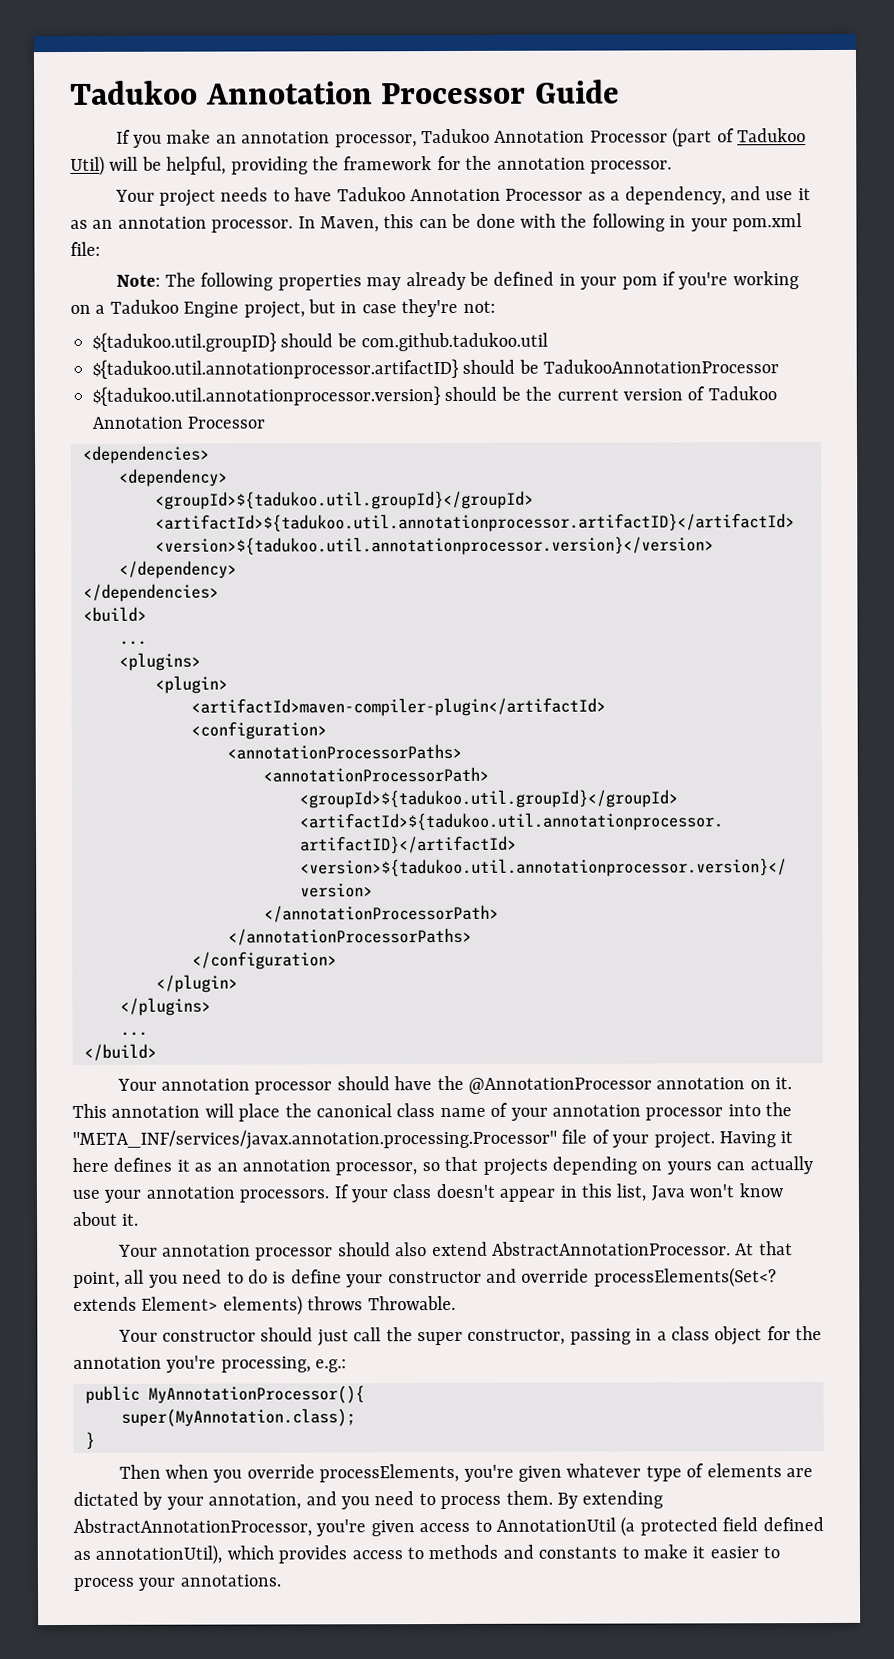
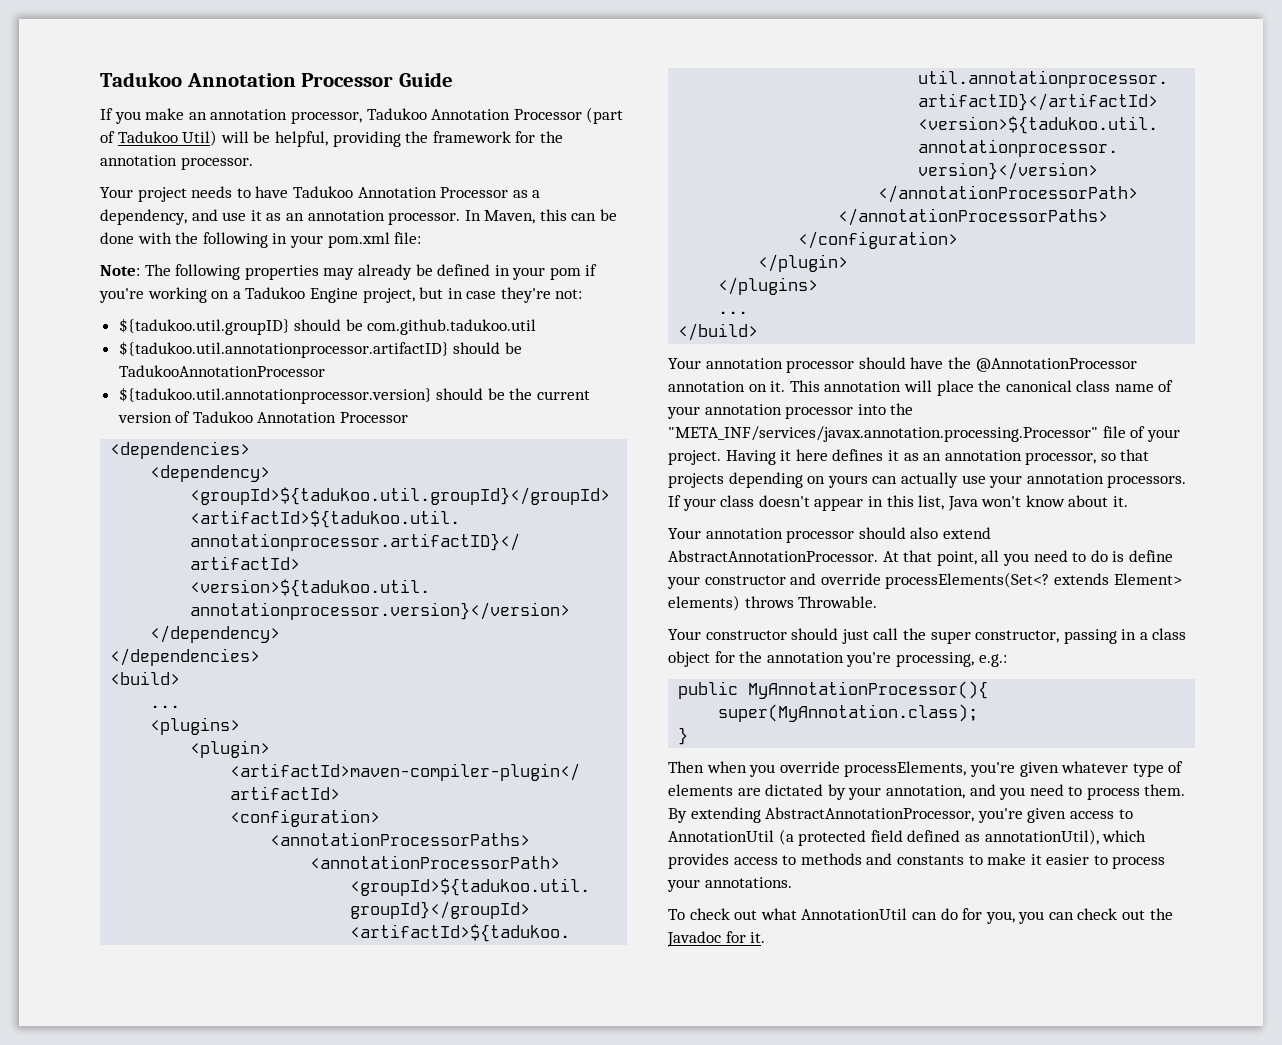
+ To check out what AnnotationUtil can do for you, you can check out the Javadoc for it.

